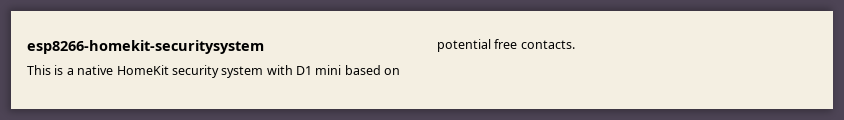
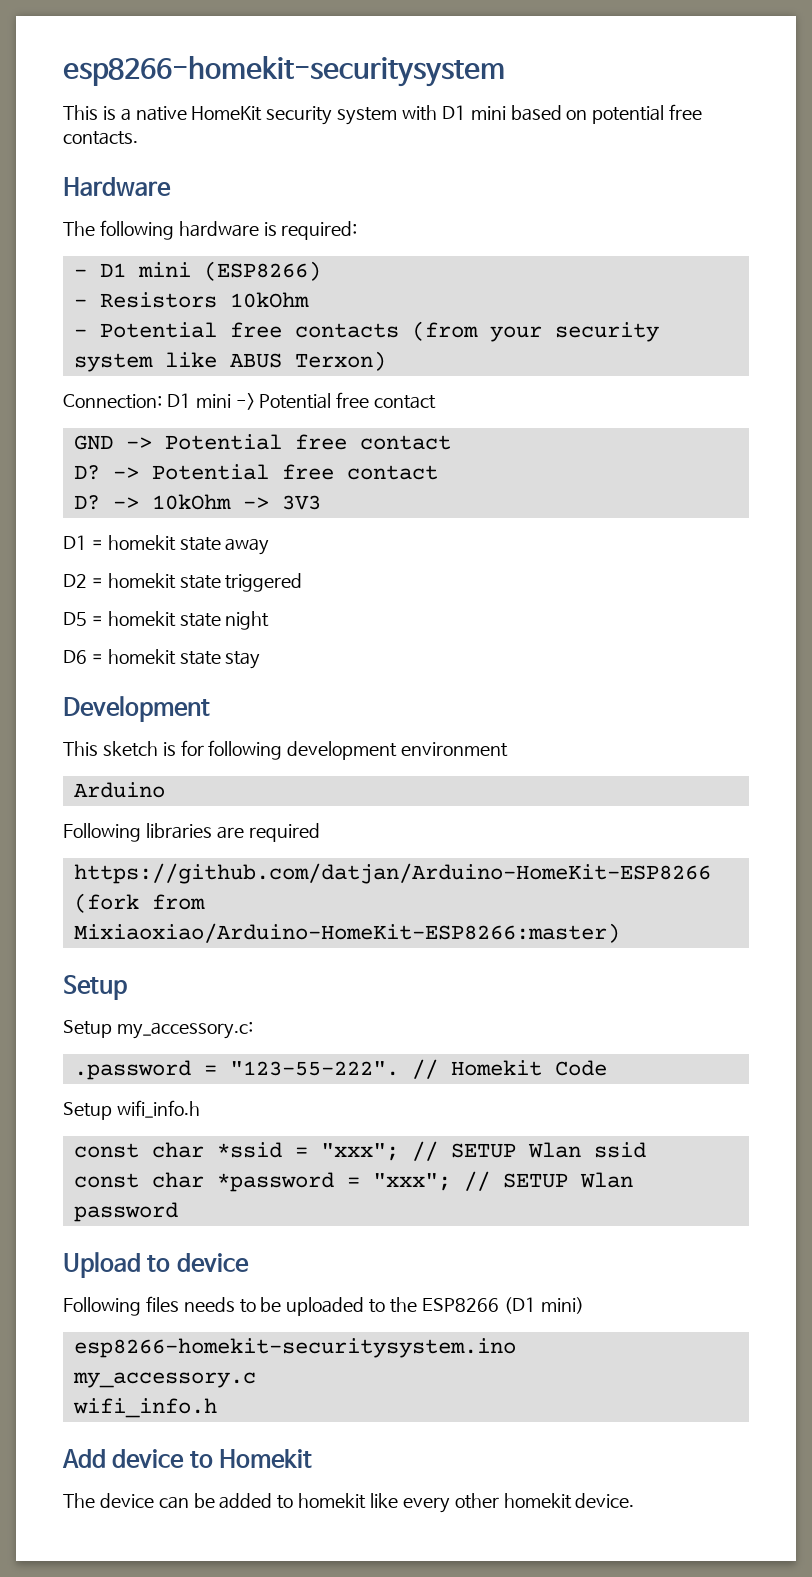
+ Hardware
+ The following hardware is required:
+ - D1 mini (ESP8266)
+ - Resistors 10kOhm
+ - Potential free contacts (from your security system like ABUS Terxon)
+ Connection: D1 mini -> Potential free contact
+ GND -> Potential free contact
+ D? -> Potential free contact
+ D? -> 10kOhm -> 3V3
+ D1 = homekit state away
+ D2 = homekit state triggered
+ D5 = homekit state night
+ D6 = homekit state stay
+ Development
+ This sketch is for following development environment
+ Arduino
+ Following libraries are required
+ https://github.com/datjan/Arduino-HomeKit-ESP8266 (fork from Mixiaoxiao/Arduino-HomeKit-ESP8266:master)
+ Setup
+ Setup my_accessory.c:
+ .password = "123-55-222". // Homekit Code
+ Setup wifi_info.h
+ const char *ssid = "xxx"; // SETUP Wlan ssid
+ const char *password = "xxx"; // SETUP Wlan password
+ Upload to device
+ Following files needs to be uploaded to the ESP8266 (D1 mini)
+ esp8266-homekit-securitysystem.ino
+ my_accessory.c
+ wifi_info.h
+ Add device to Homekit
+ The device can be added to homekit like every other homekit device.

